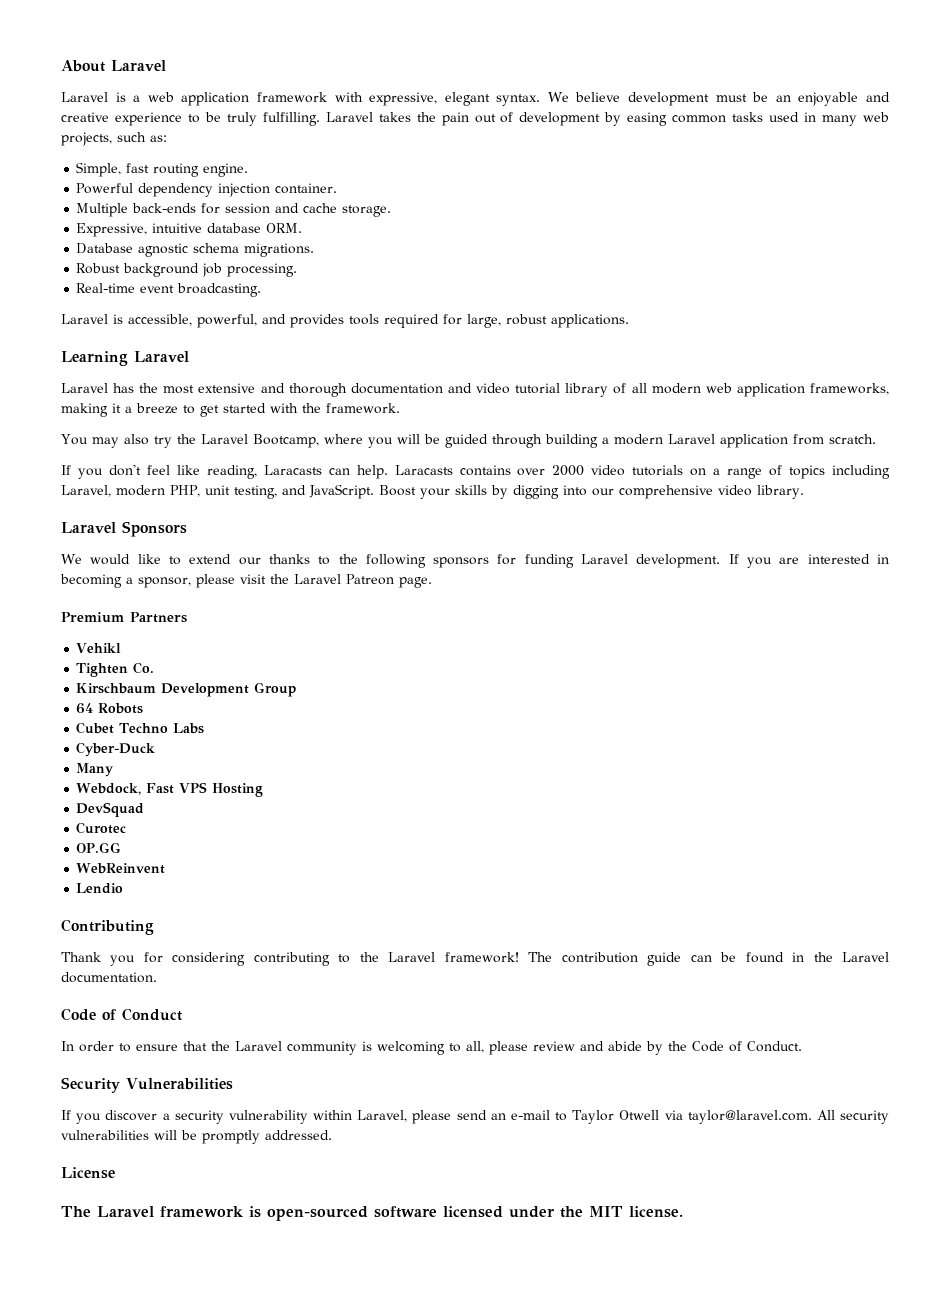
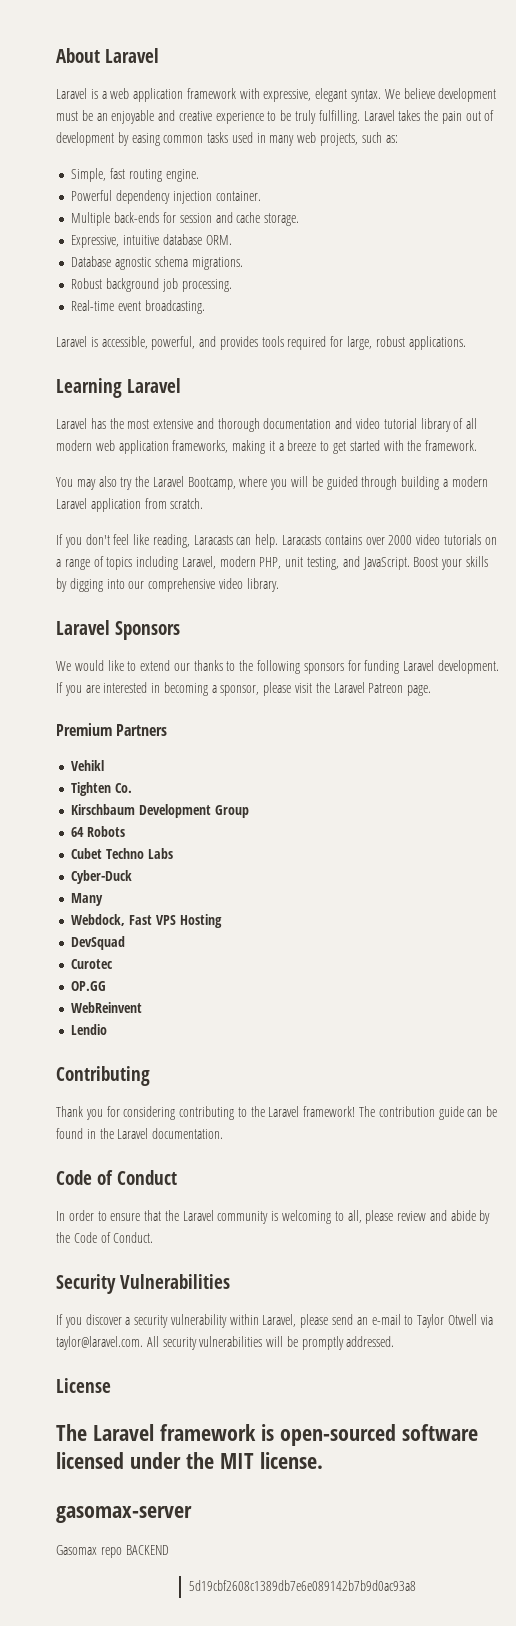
+ gasomax-server
+ Gasomax repo BACKEND
+ 5d19cbf2608c1389db7e6e089142b7b9d0ac93a8

